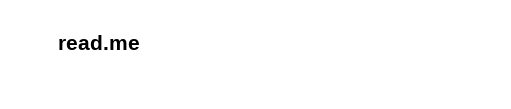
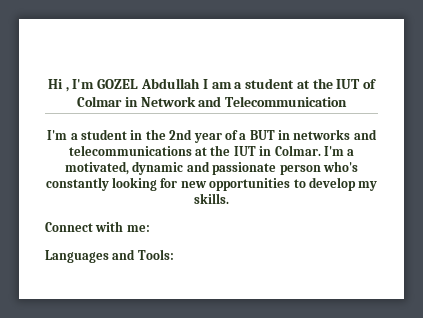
- read.me
+ Hi , I'm GOZEL Abdullah I am a student at the IUT of Colmar in Network and Telecommunication
+ I'm a student in the 2nd year of a BUT in networks and telecommunications at the IUT in Colmar. I'm a motivated, dynamic and passionate person who's constantly looking for new opportunities to develop my skills.
+ Connect with me:
+ Languages and Tools:

